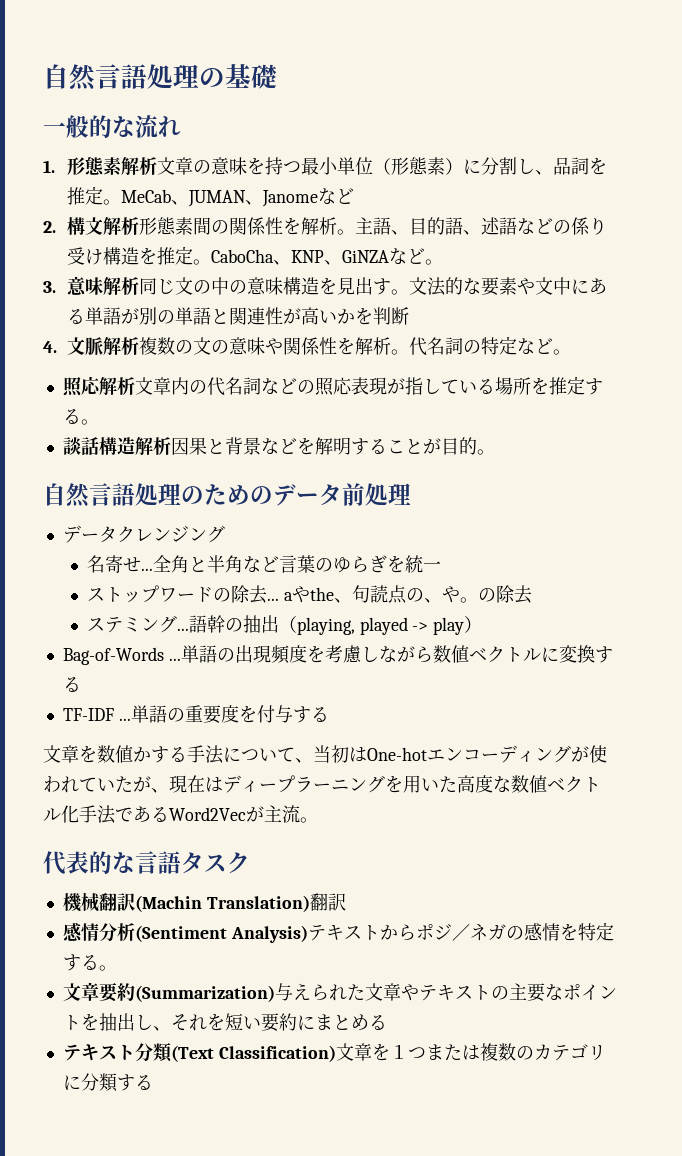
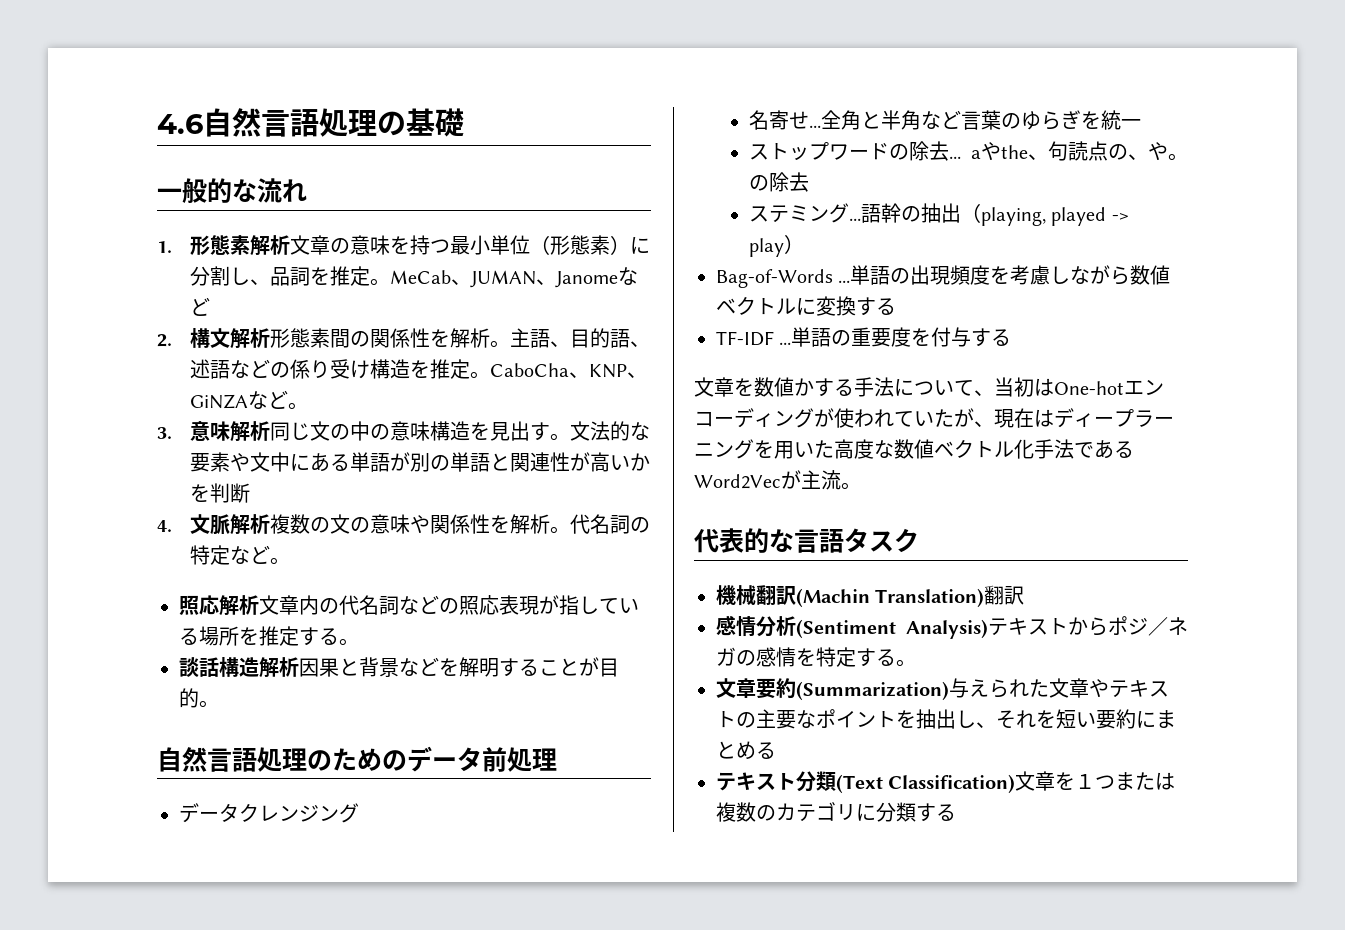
- 自然言語処理の基礎
+ 4.6自然言語処理の基礎

